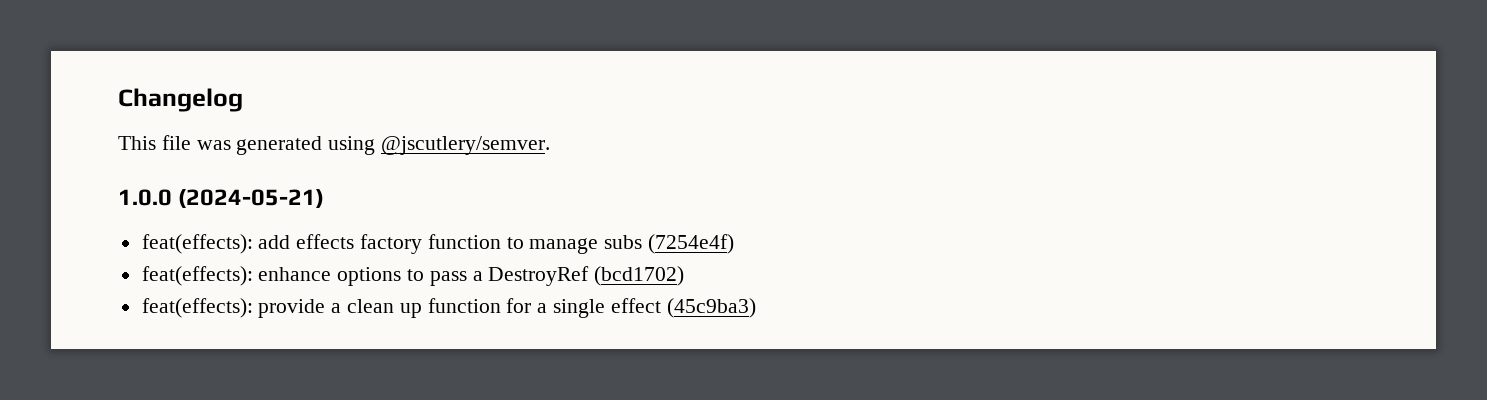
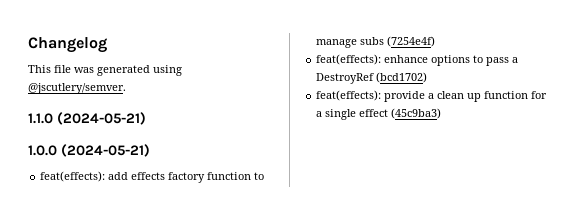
+ 1.1.0 (2024-05-21)

